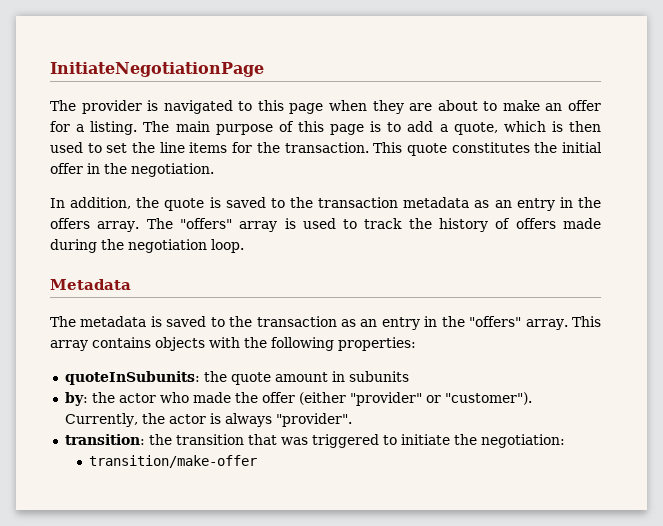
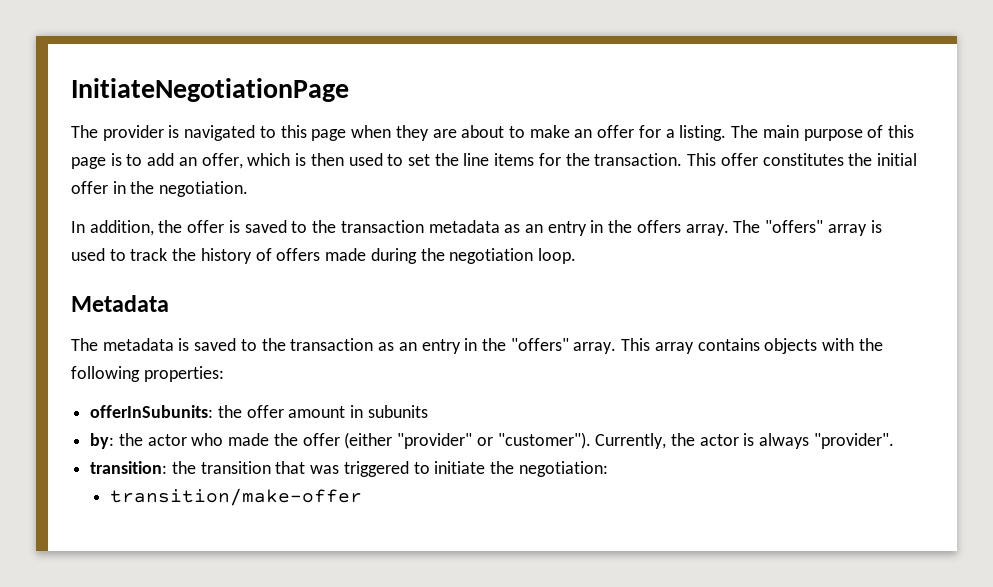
- The main purpose of this page is to add a quote, which is then used to set the line items for the transaction.
+ The main purpose of this page is to add an offer, which is then used to set the line items for the transaction.
- This quote constitutes the initial offer in the negotiation.
+ This offer constitutes the initial offer in the negotiation.
- In addition, the quote is saved to the transaction metadata as an entry in the offers array.
+ In addition, the offer is saved to the transaction metadata as an entry in the offers array.
- quoteInSubunits: the quote amount in subunits
+ offerInSubunits: the offer amount in subunits

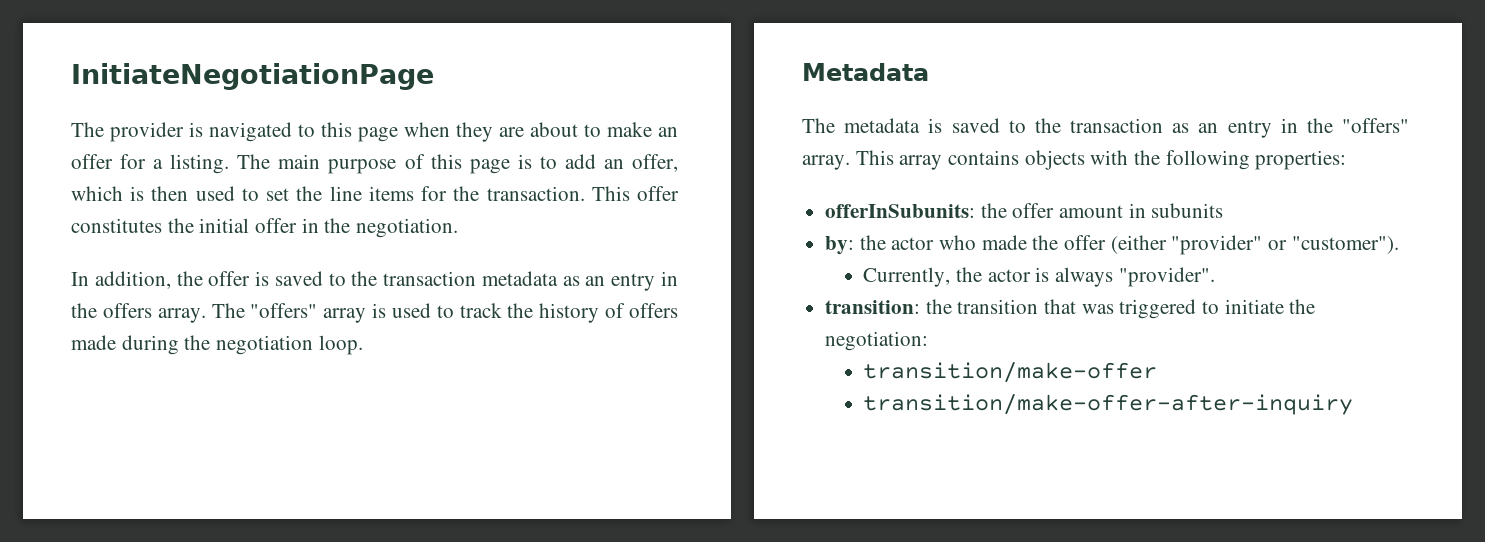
- by: the actor who made the offer (either "provider" or "customer"). Currently, the actor is always "provider".
+ by: the actor who made the offer (either "provider" or "customer").
+ Currently, the actor is always "provider".
+ transition/make-offer-after-inquiry

